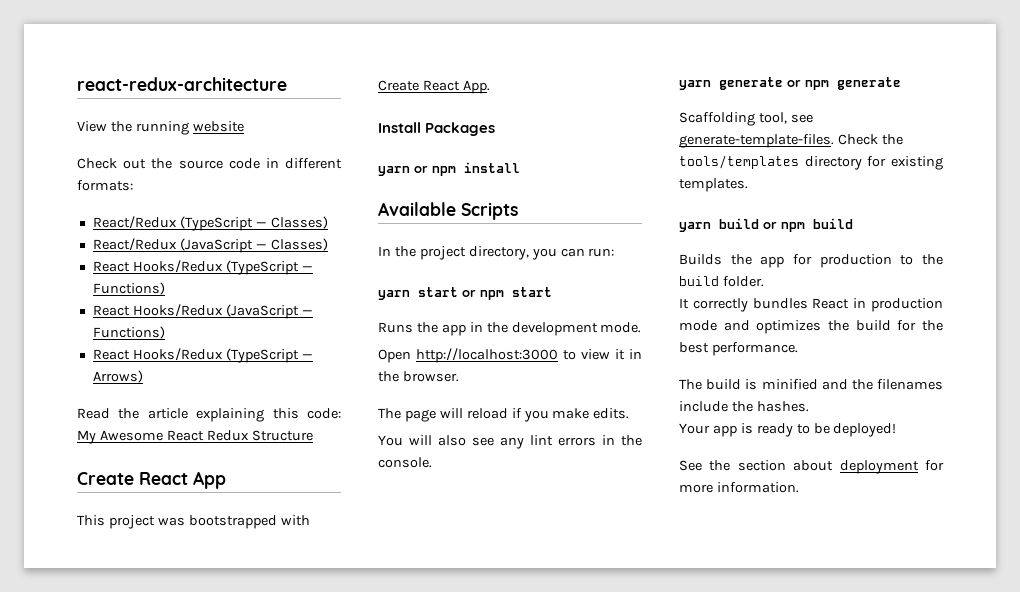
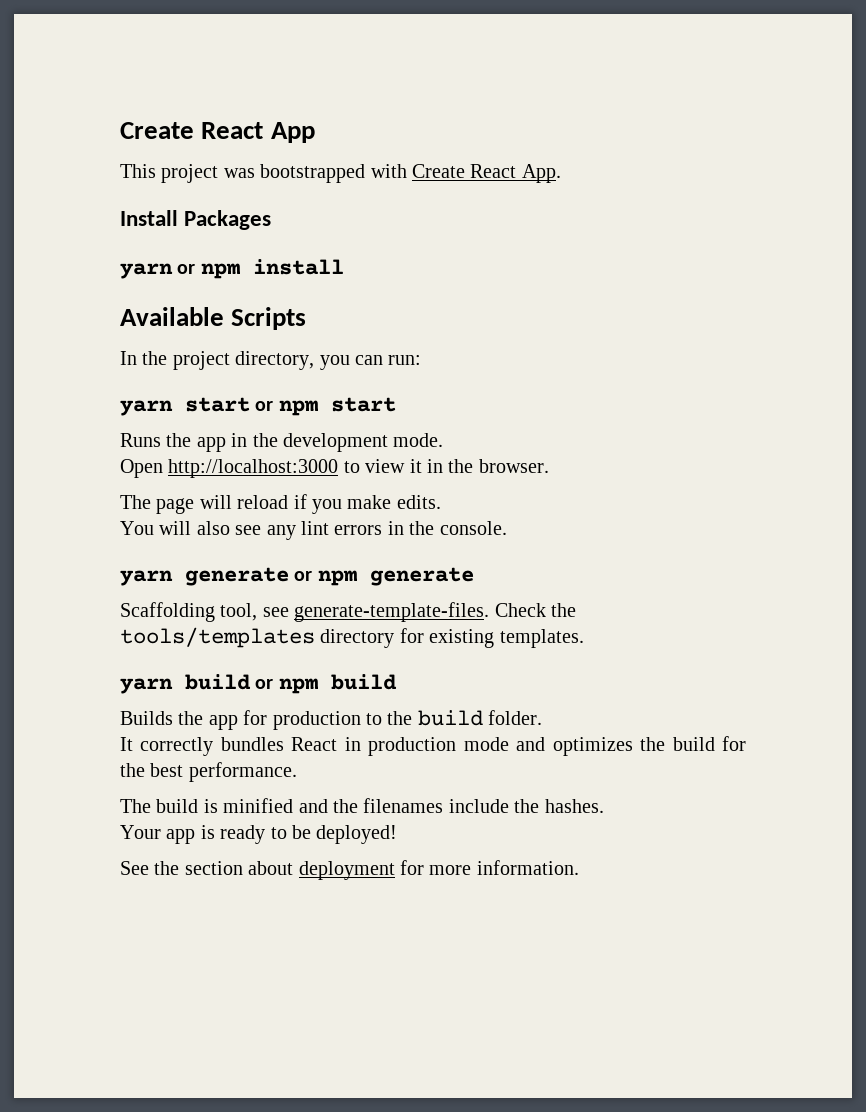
- react-redux-architecture
- View the running website
- Check out the source code in different formats:
- React/Redux (TypeScript — Classes)
- React/Redux (JavaScript — Classes)
- React Hooks/Redux (TypeScript — Functions)
- React Hooks/Redux (JavaScript — Functions)
- React Hooks/Redux (TypeScript — Arrows)
- Read the article explaining this code: My Awesome React Redux Structure

